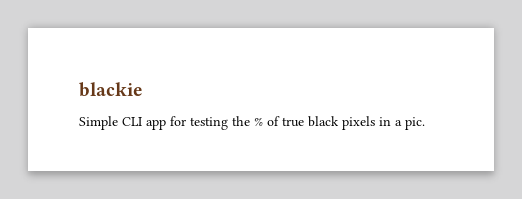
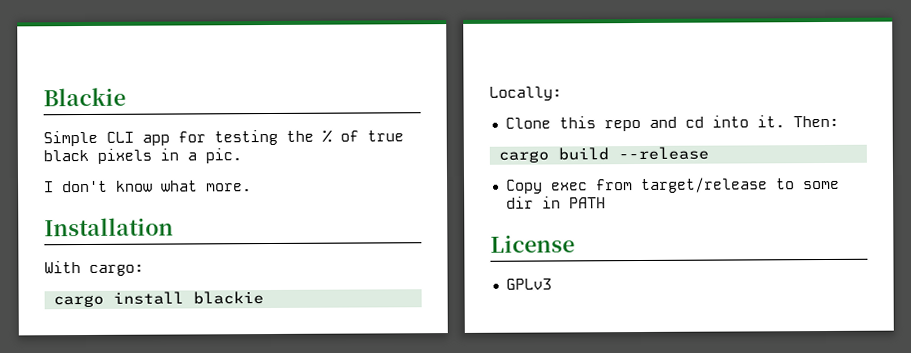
- blackie
+ Blackie
+ I don't know what more.
+ Installation
+ With cargo:
+ cargo install blackie
+ Locally:
+ Clone this repo and cd into it. Then:
+ cargo build --release
+ Copy exec from target/release to some dir in PATH
+ License
+ GPLv3

